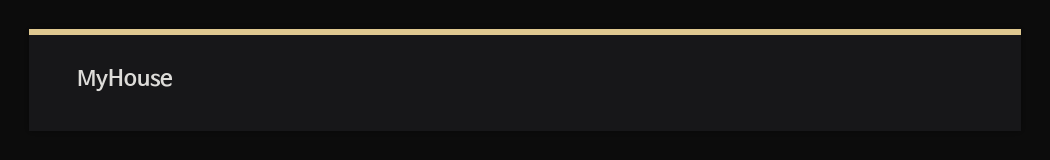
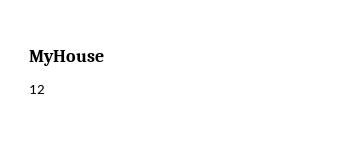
+ 12

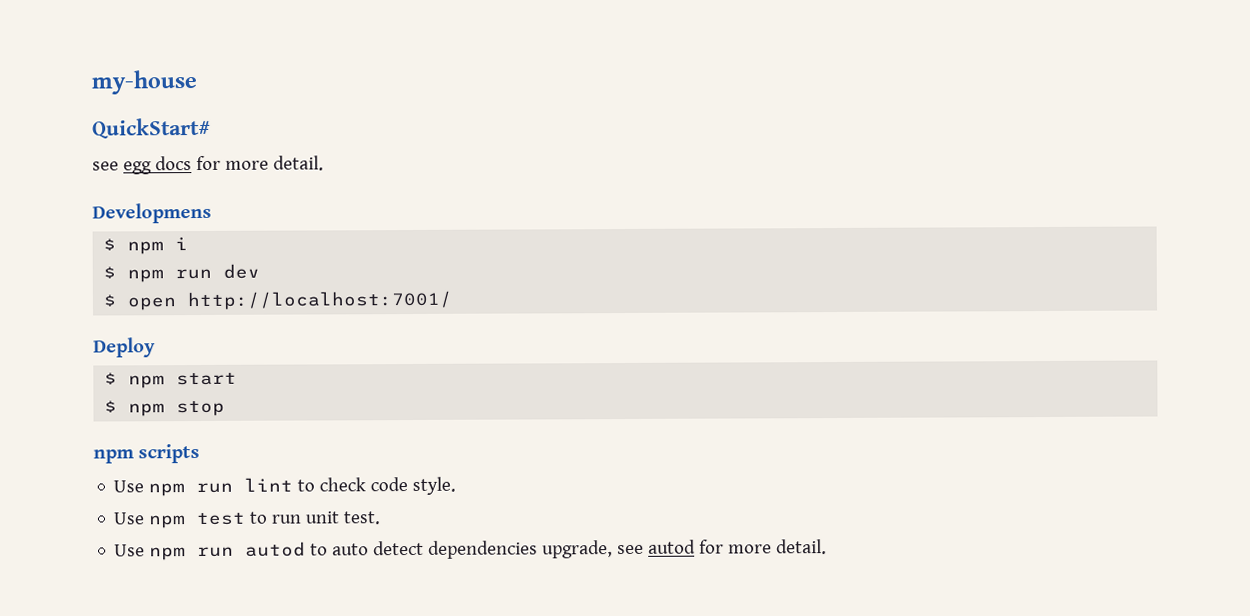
- MyHouse
- 12
+ my-house
+ QuickStart#
+ see egg docs for more detail.
+ Developmens
+ $ npm i
+ $ npm run dev
+ $ open http://localhost:7001/
+ Deploy
+ $ npm start
+ $ npm stop
+ npm scripts
+ Use npm run lint to check code style.
+ Use npm test to run unit test.
+ Use npm run autod to auto detect dependencies upgrade, see autod for more detail.

